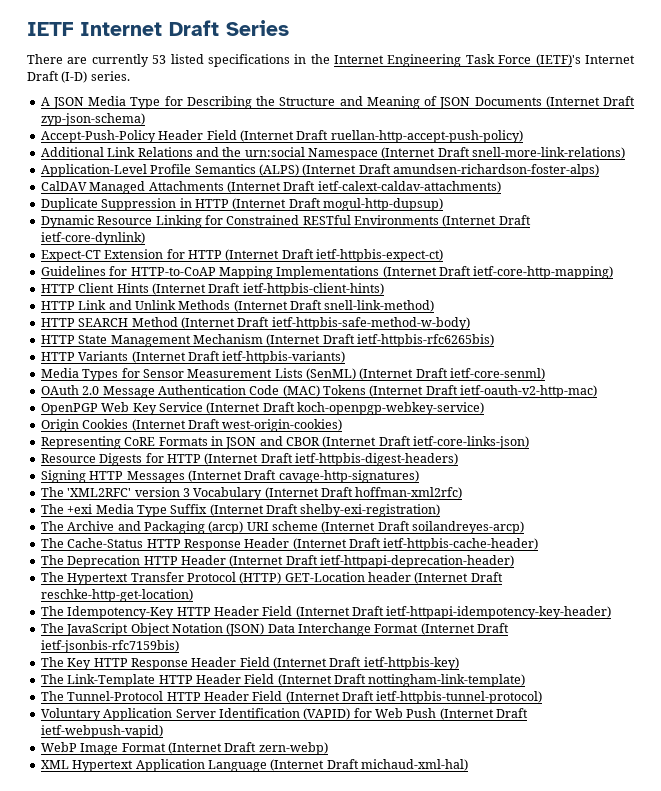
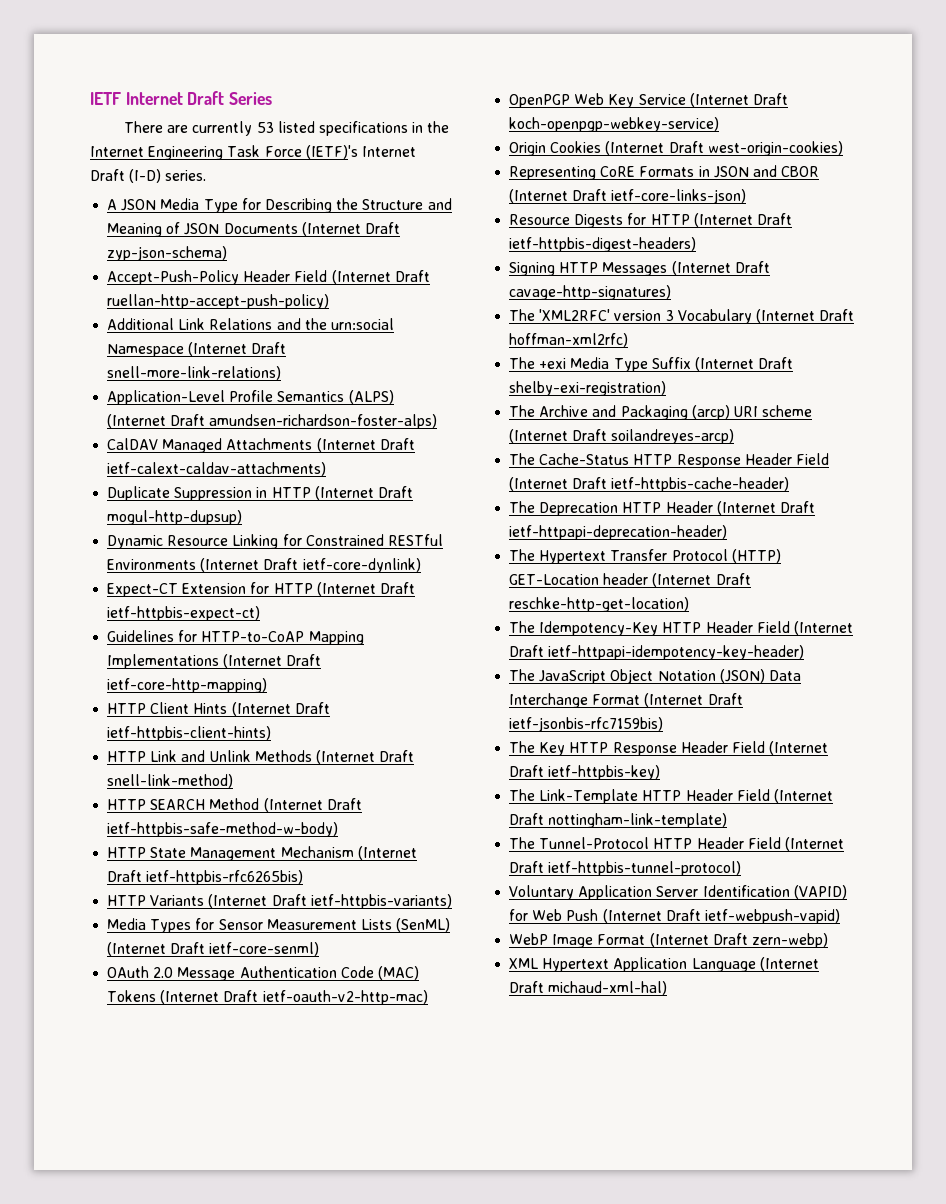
- The Cache-Status HTTP Response Header (Internet Draft ietf-httpbis-cache-header)
+ The Cache-Status HTTP Response Header Field (Internet Draft ietf-httpbis-cache-header)

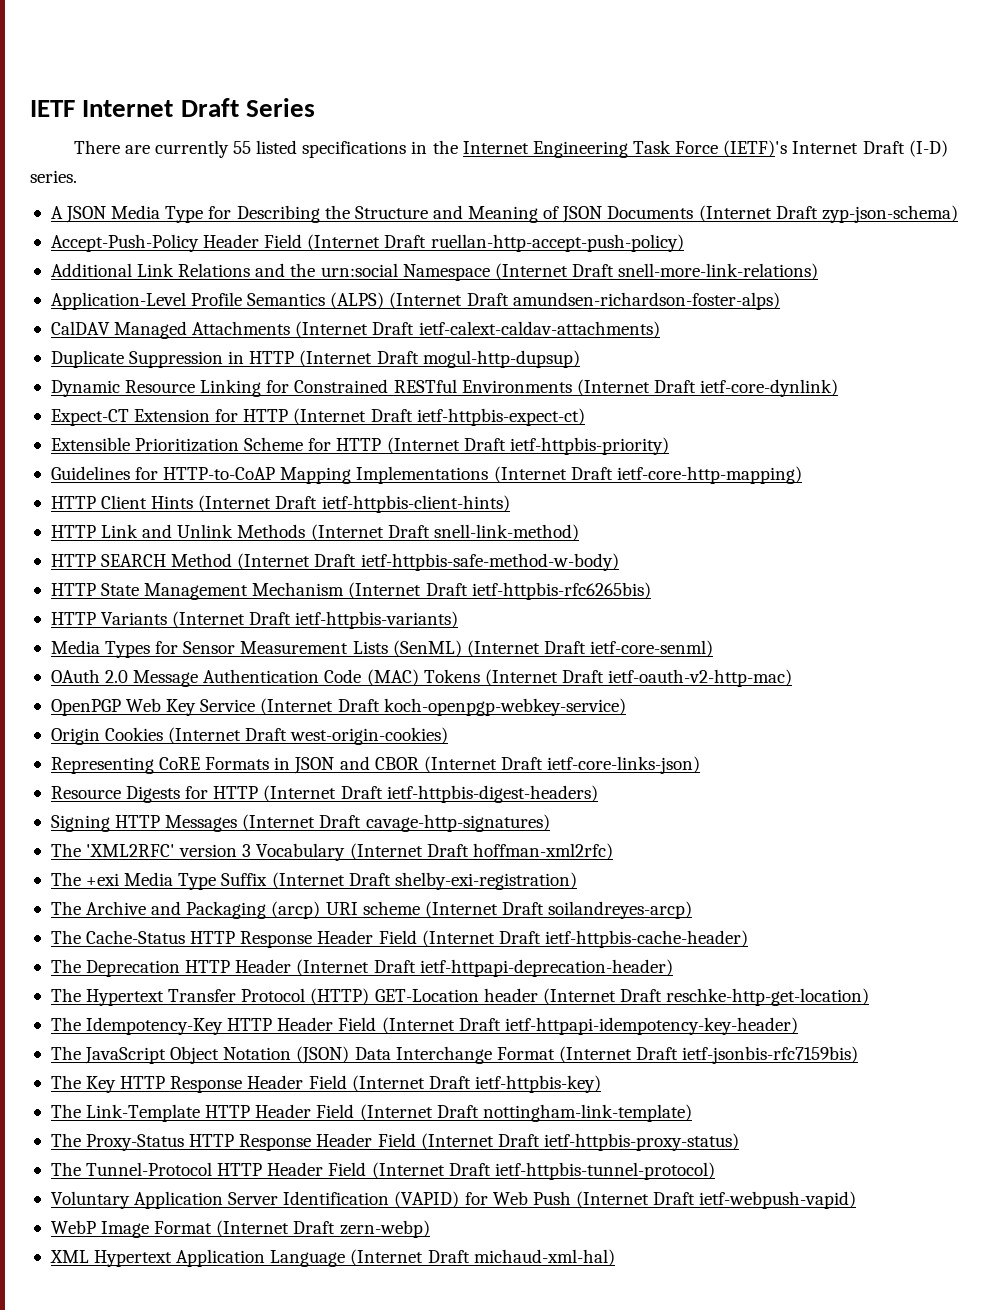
- There are currently 53 listed specifications in the Internet Engineering Task Force (IETF)'s Internet Draft (I-D) series.
+ There are currently 55 listed specifications in the Internet Engineering Task Force (IETF)'s Internet Draft (I-D) series.
+ Extensible Prioritization Scheme for HTTP (Internet Draft ietf-httpbis-priority)
+ The Proxy-Status HTTP Response Header Field (Internet Draft ietf-httpbis-proxy-status)

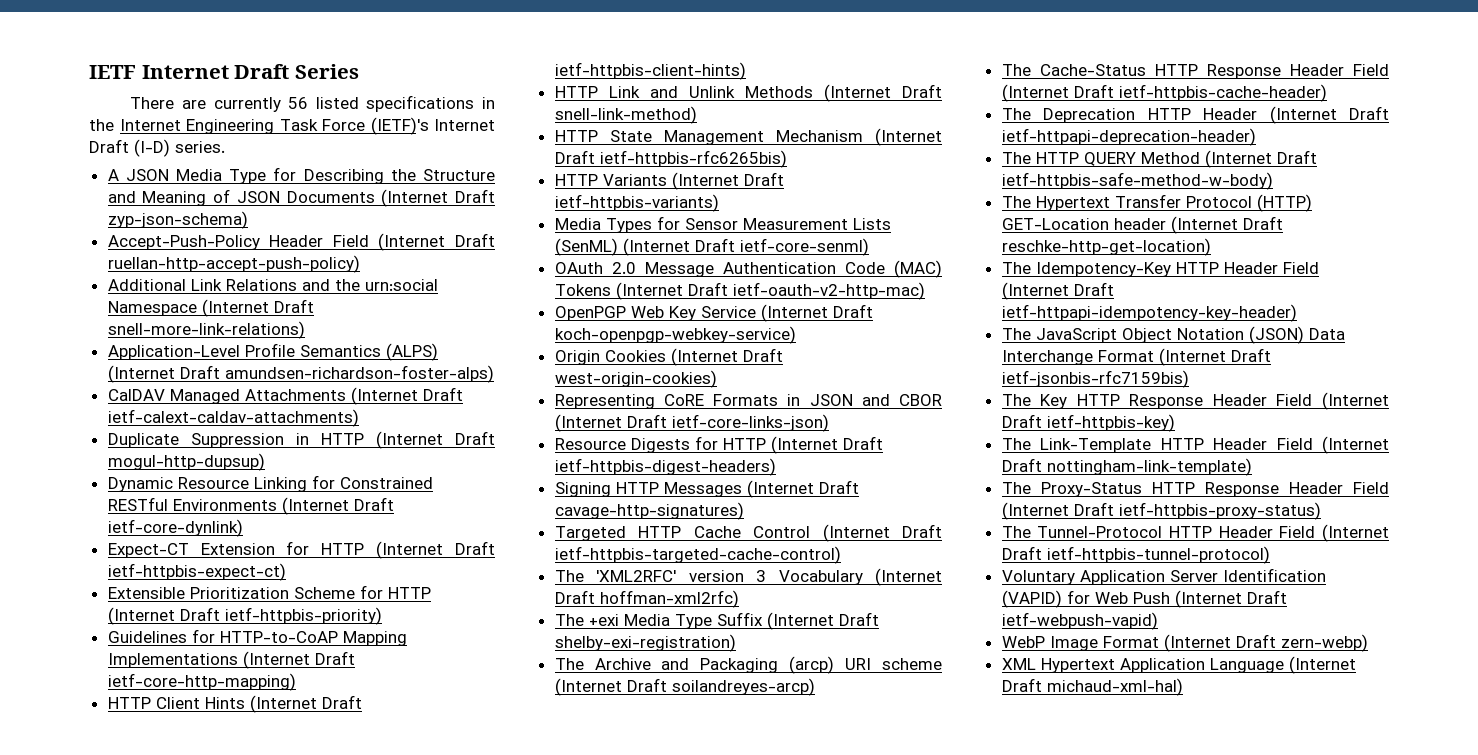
- There are currently 55 listed specifications in the Internet Engineering Task Force (IETF)'s Internet Draft (I-D) series.
+ There are currently 56 listed specifications in the Internet Engineering Task Force (IETF)'s Internet Draft (I-D) series.
- HTTP SEARCH Method (Internet Draft ietf-httpbis-safe-method-w-body)
+ Targeted HTTP Cache Control (Internet Draft ietf-httpbis-targeted-cache-control)
+ The HTTP QUERY Method (Internet Draft ietf-httpbis-safe-method-w-body)

